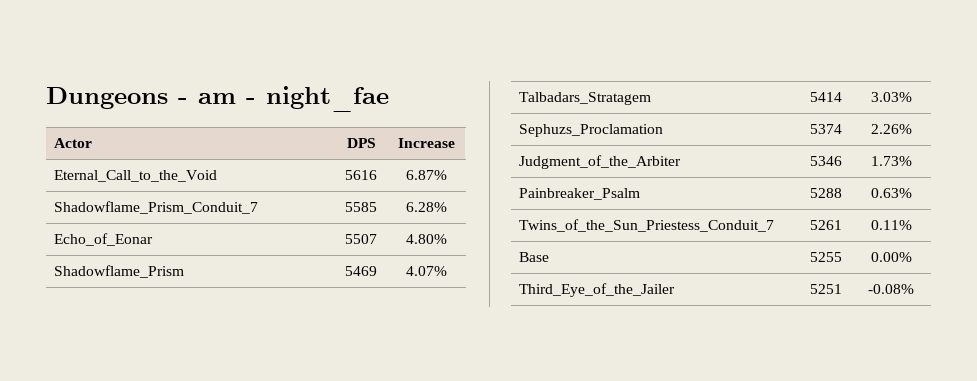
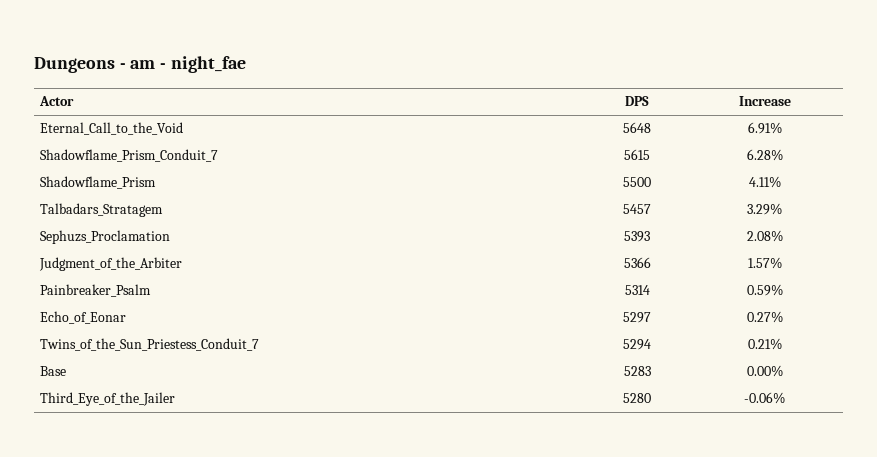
- Eternal_Call_to_the_Void | 5616 | 6.87%
+ Eternal_Call_to_the_Void | 5648 | 6.91%
- Shadowflame_Prism_Conduit_7 | 5585 | 6.28%
+ Shadowflame_Prism_Conduit_7 | 5615 | 6.28%
- Echo_of_Eonar | 5507 | 4.80%
- Shadowflame_Prism | 5469 | 4.07%
+ Shadowflame_Prism | 5500 | 4.11%
- Talbadars_Stratagem | 5414 | 3.03%
+ Talbadars_Stratagem | 5457 | 3.29%
- Sephuzs_Proclamation | 5374 | 2.26%
+ Sephuzs_Proclamation | 5393 | 2.08%
- Judgment_of_the_Arbiter | 5346 | 1.73%
+ Judgment_of_the_Arbiter | 5366 | 1.57%
- Painbreaker_Psalm | 5288 | 0.63%
+ Painbreaker_Psalm | 5314 | 0.59%
+ Echo_of_Eonar | 5297 | 0.27%
- Twins_of_the_Sun_Priestess_Conduit_7 | 5261 | 0.11%
+ Twins_of_the_Sun_Priestess_Conduit_7 | 5294 | 0.21%
- Base | 5255 | 0.00%
+ Base | 5283 | 0.00%
- Third_Eye_of_the_Jailer | 5251 | -0.08%
+ Third_Eye_of_the_Jailer | 5280 | -0.06%

